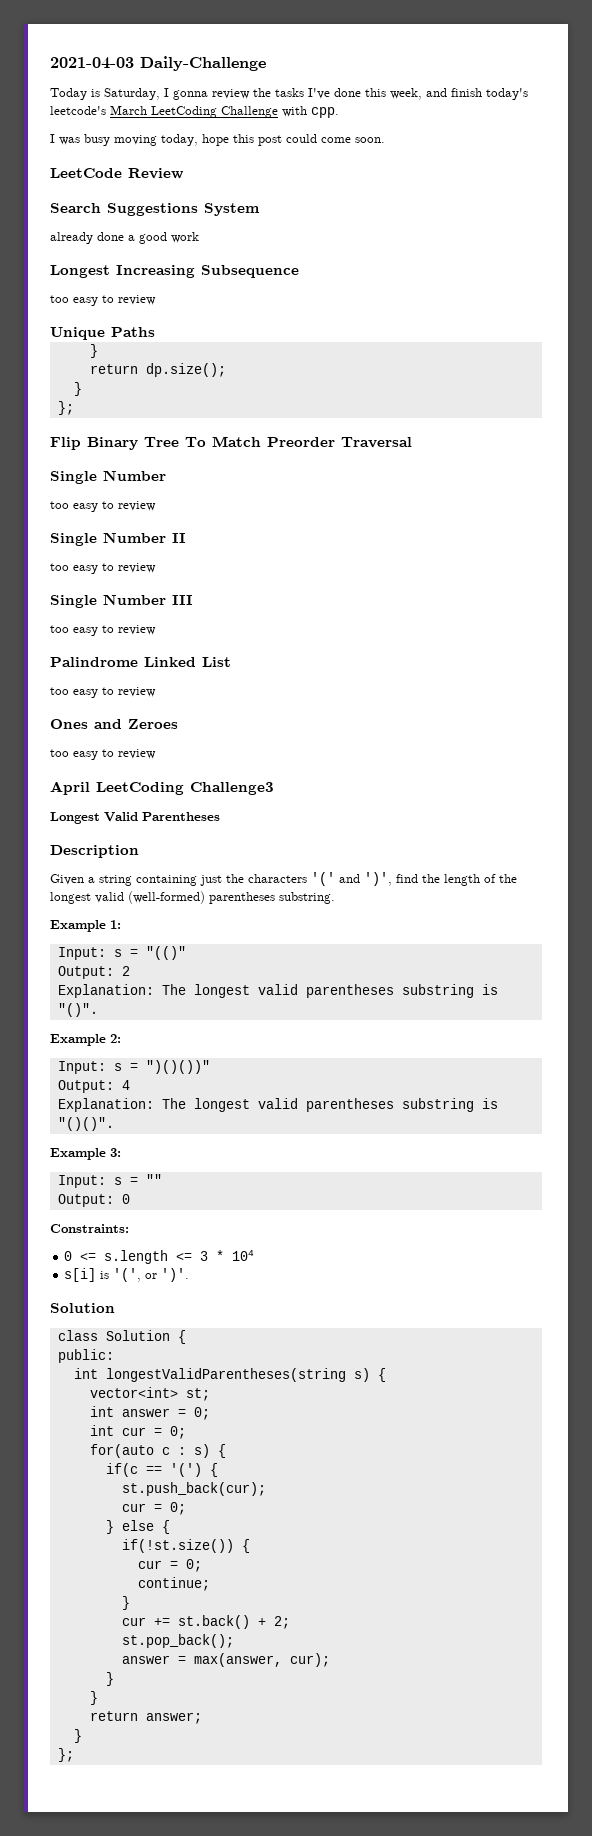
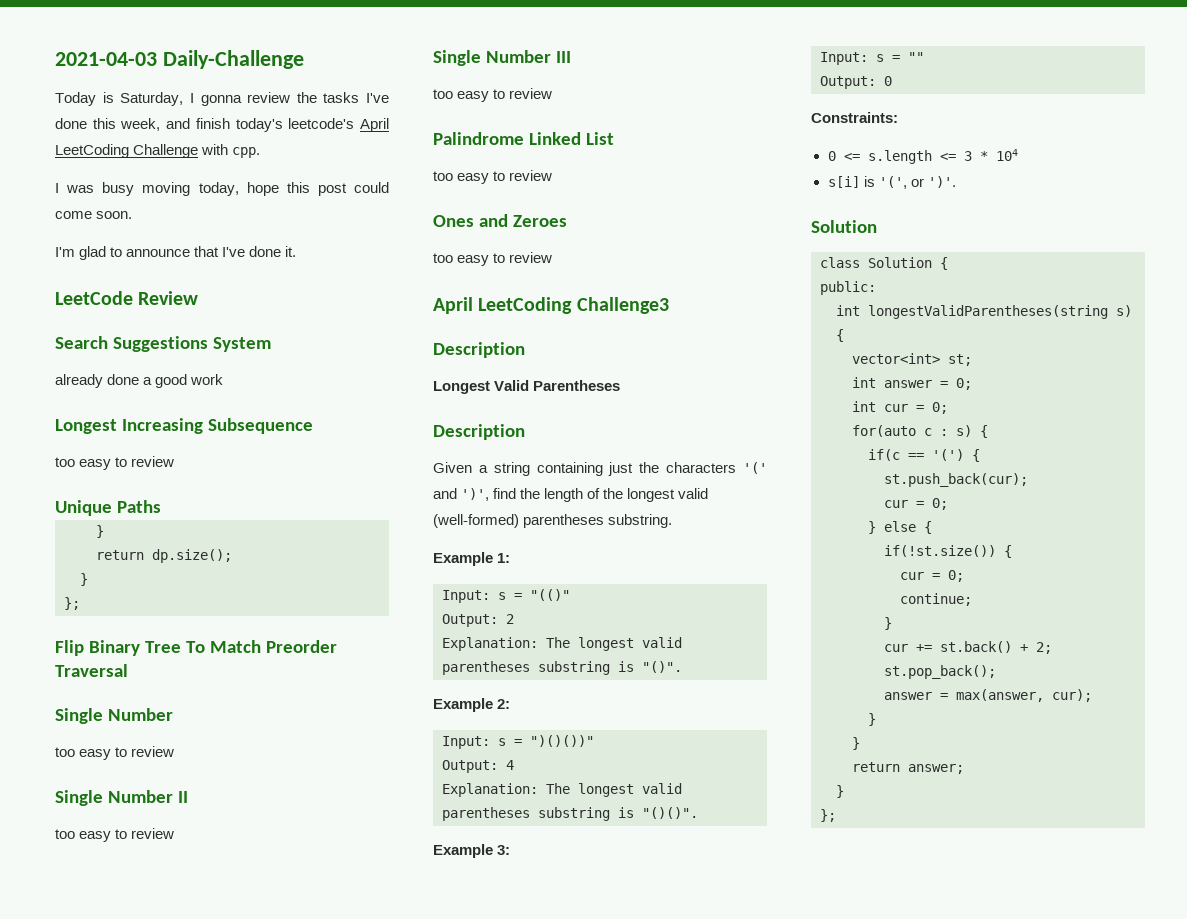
- Today is Saturday, I gonna review the tasks I've done this week, and finish today's leetcode's March LeetCoding Challenge with cpp.
+ Today is Saturday, I gonna review the tasks I've done this week, and finish today's leetcode's April LeetCoding Challenge with cpp.
+ I'm glad to announce that I've done it.
  April LeetCoding Challenge3
+ Description

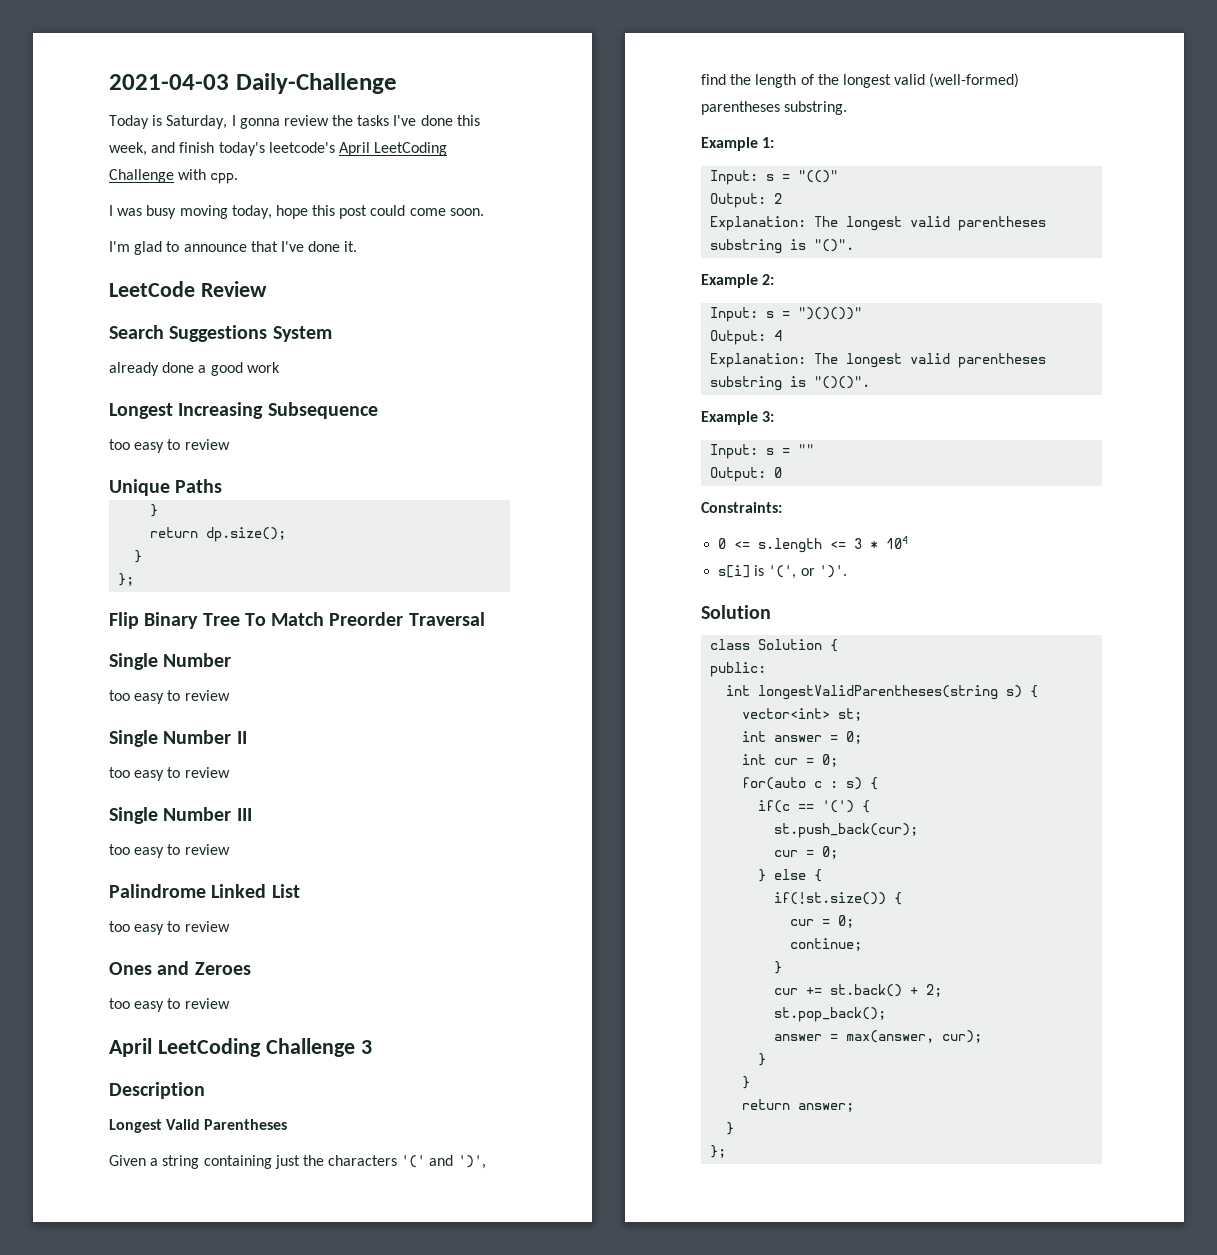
- April LeetCoding Challenge3
+ April LeetCoding Challenge 3
  Longest Valid Parentheses
- Description

